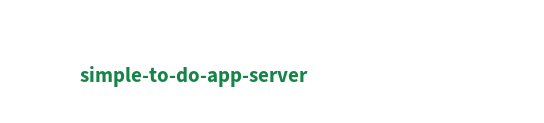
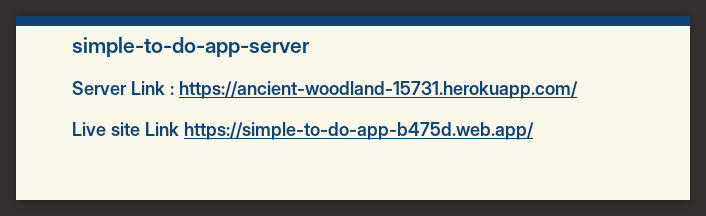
+ Server Link : https://ancient-woodland-15731.herokuapp.com/
+ Live site Link https://simple-to-do-app-b475d.web.app/

